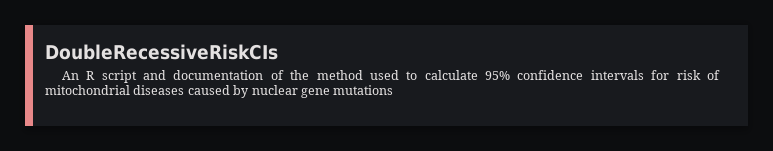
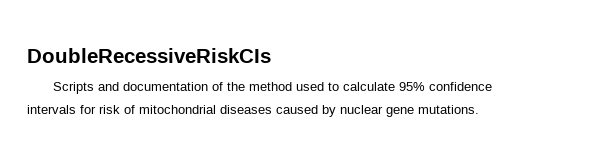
- An R script and documentation of the method used to calculate 95% confidence intervals for risk of mitochondrial diseases caused by nuclear gene mutations
+ Scripts and documentation of the method used to calculate 95% confidence intervals for risk of mitochondrial diseases caused by nuclear gene mutations.

